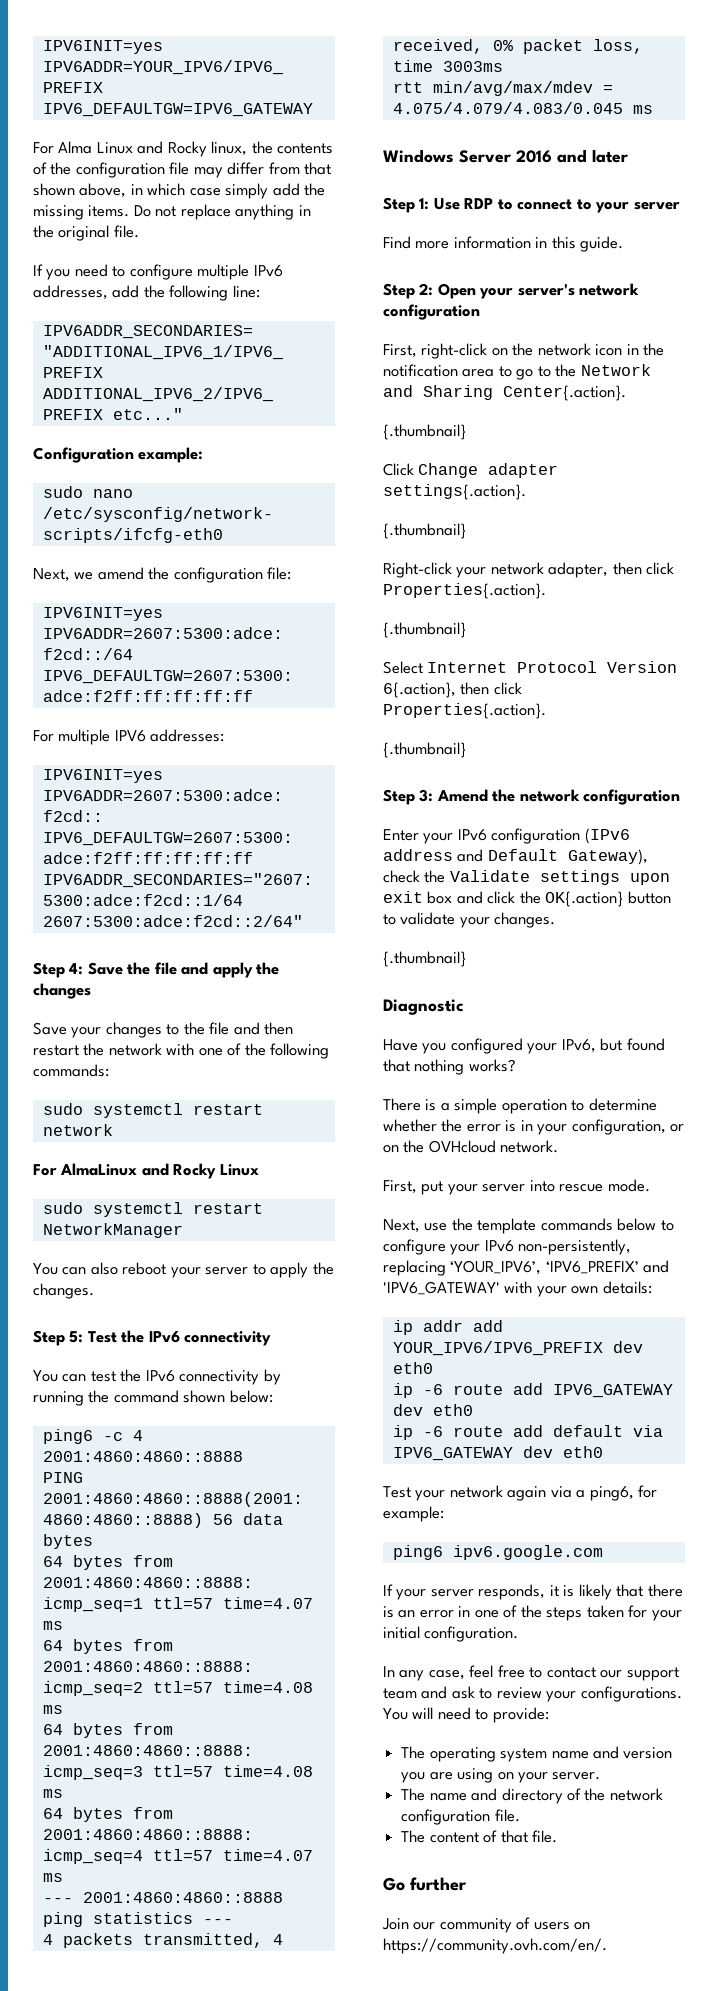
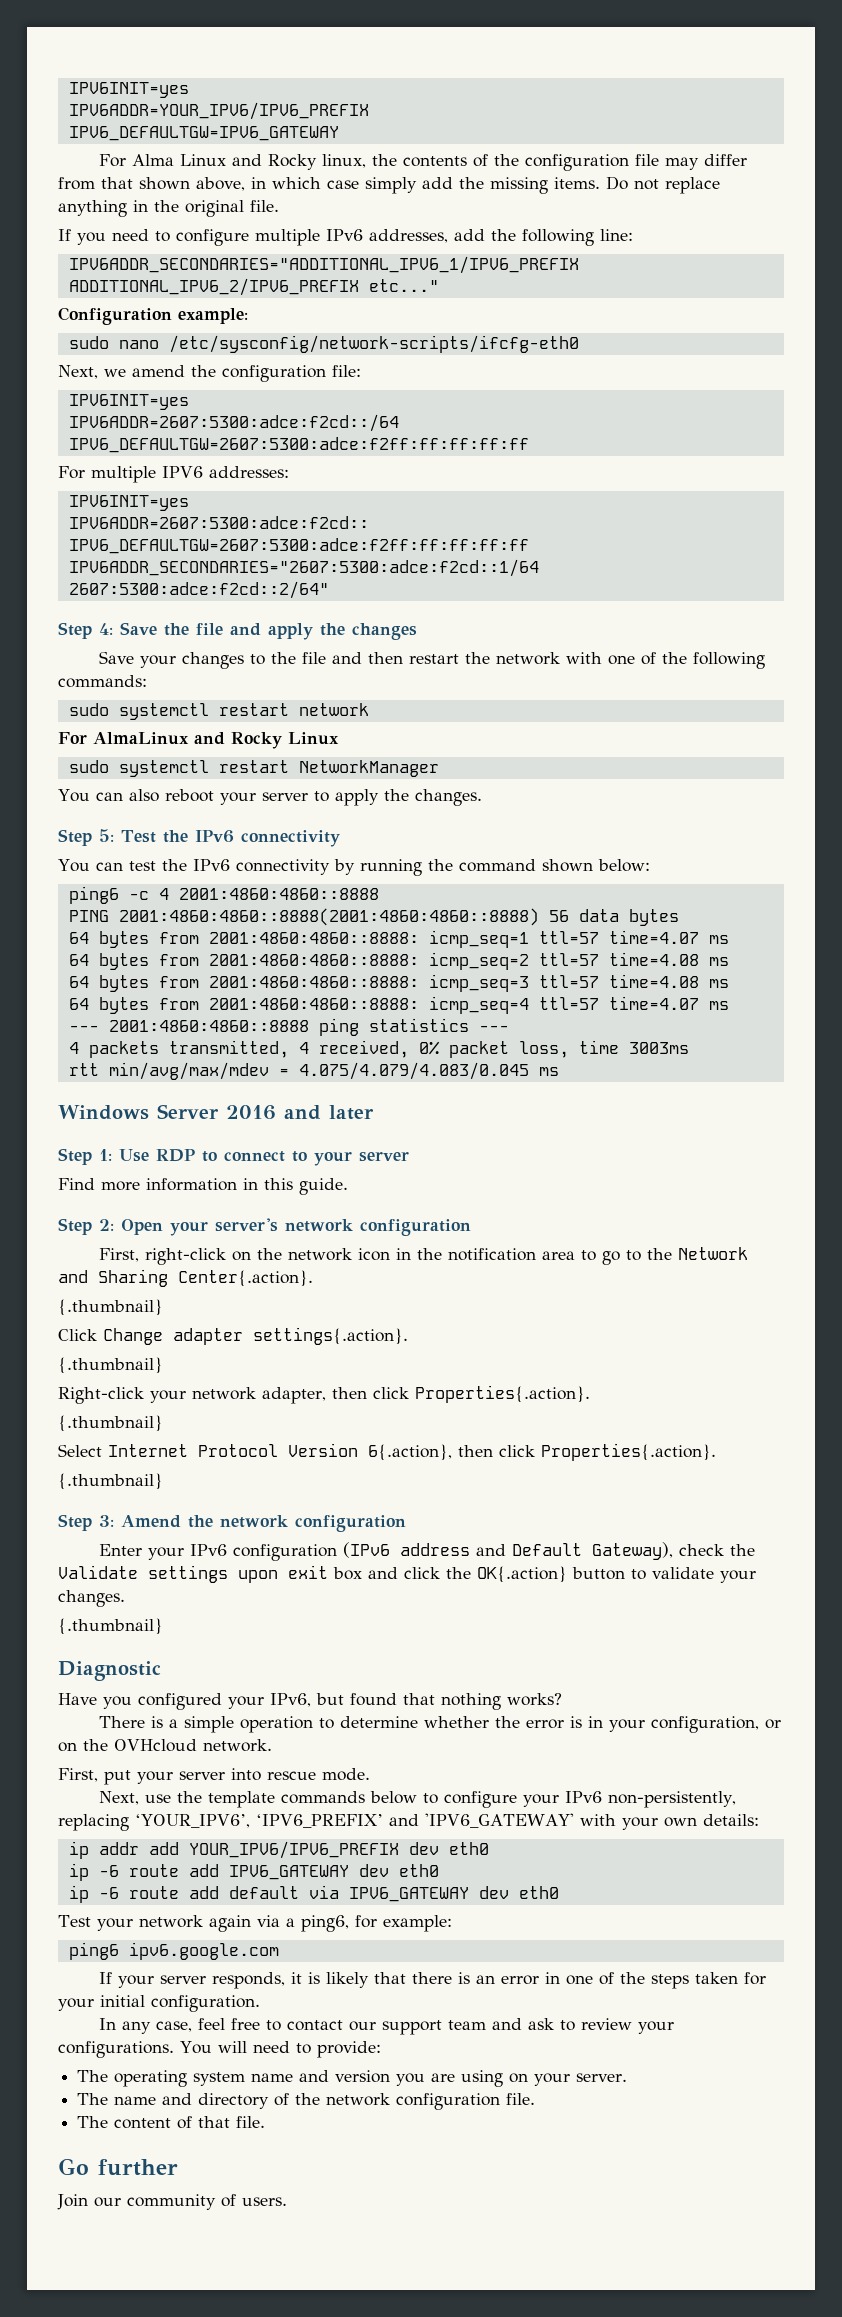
- Join our community of users on https://community.ovh.com/en/.
+ Join our community of users.

